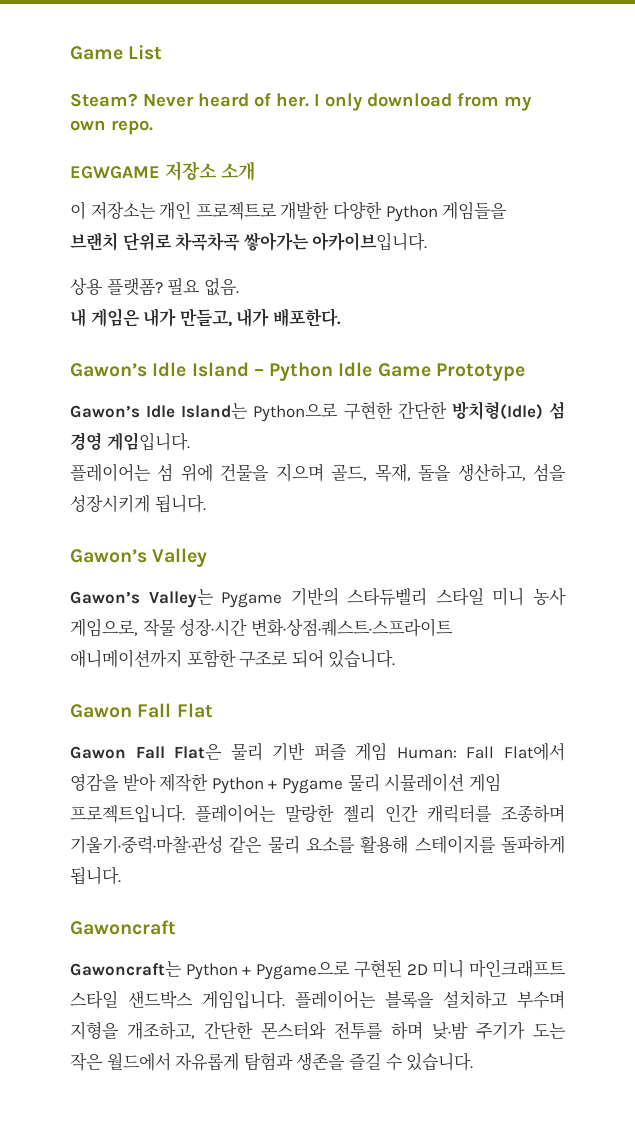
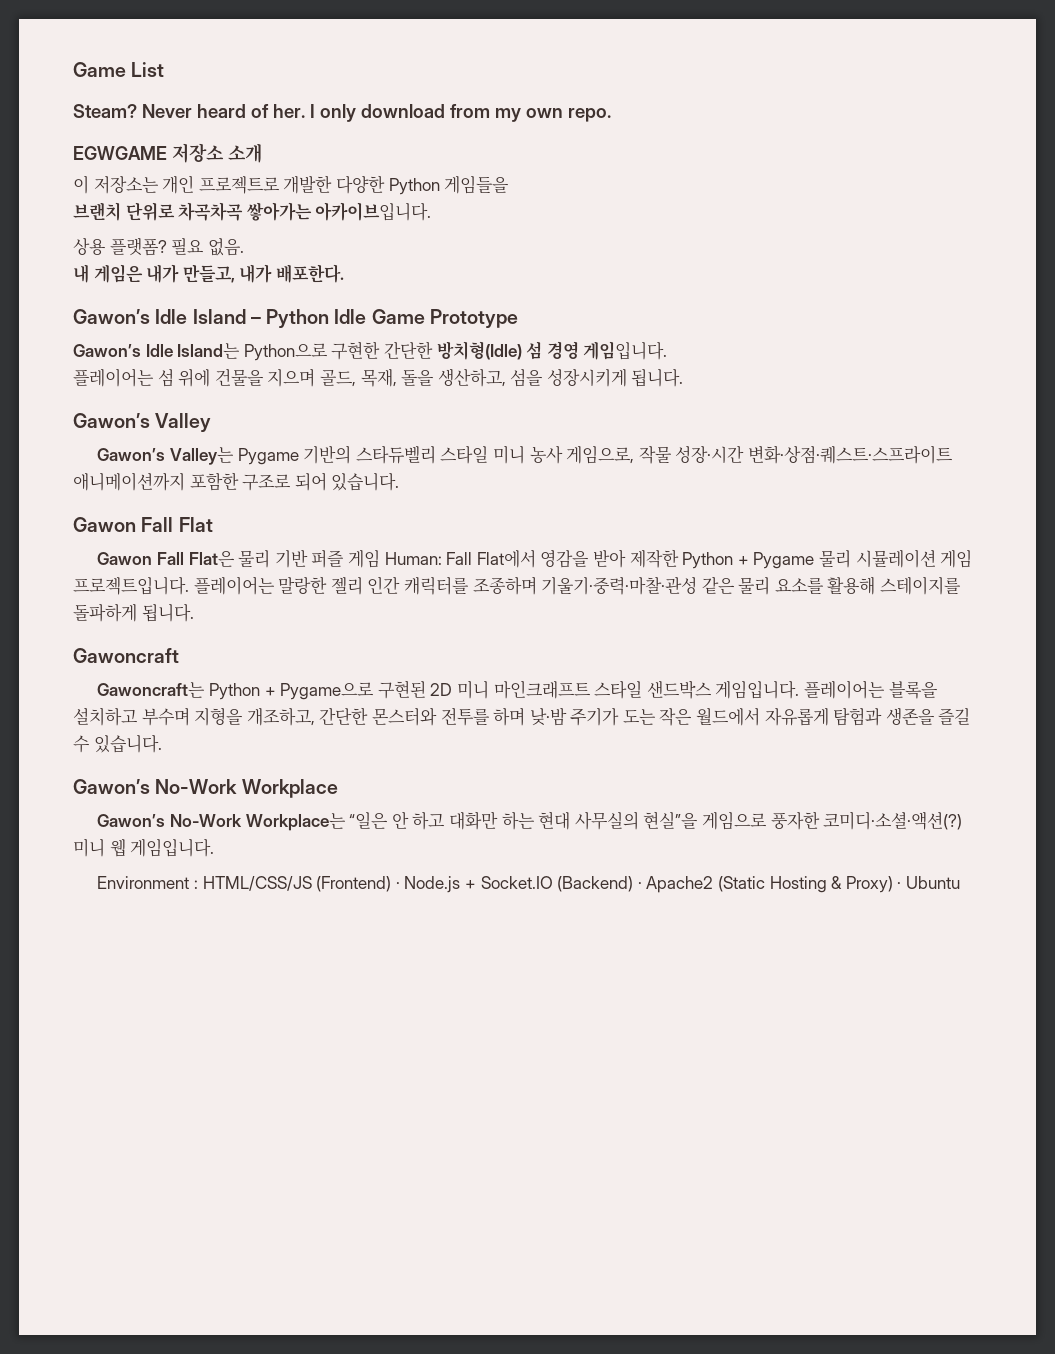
+ Gawon’s No-Work Workplace
+ Gawon’s No-Work Workplace는 “일은 안 하고 대화만 하는 현대 사무실의 현실”을 게임으로 풍자한 코미디·소셜·액션(?) 미니 웹 게임입니다.
+ Environment : HTML/CSS/JS (Frontend) · Node.js + Socket.IO (Backend) · Apache2 (Static Hosting & Proxy) · Ubuntu

